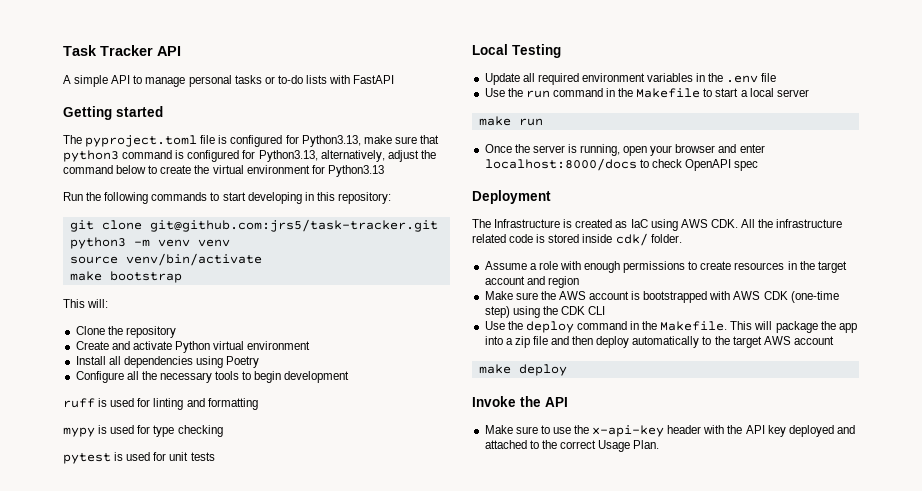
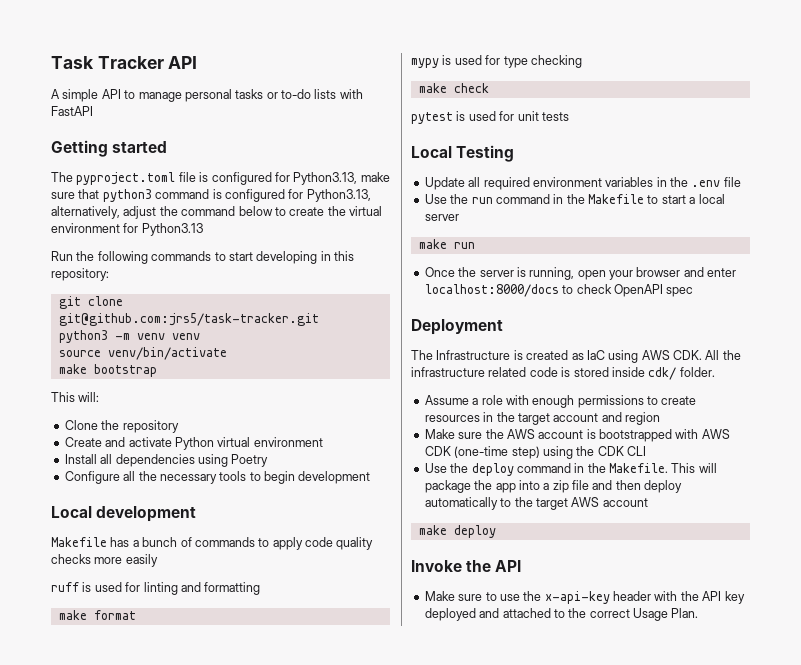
+ Local development
+ Makefile has a bunch of commands to apply code quality checks more easily
+ make format
+ make check

